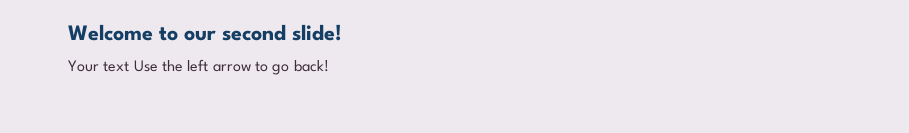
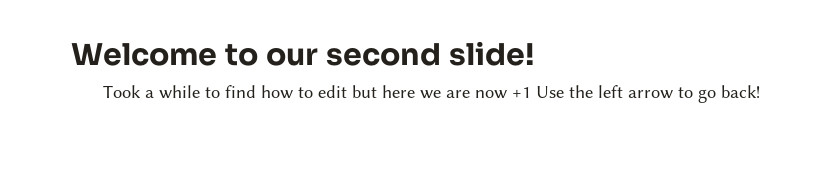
- Your text Use the left arrow to go back!
+ Took a while to find how to edit but here we are now +1 Use the left arrow to go back!

